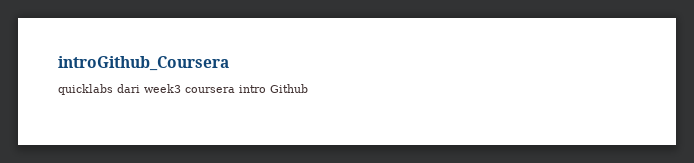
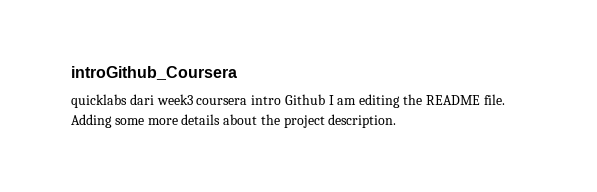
- quicklabs dari week3 coursera intro Github
+ quicklabs dari week3 coursera intro Github I am editing the README file. Adding some more details about the project description.

